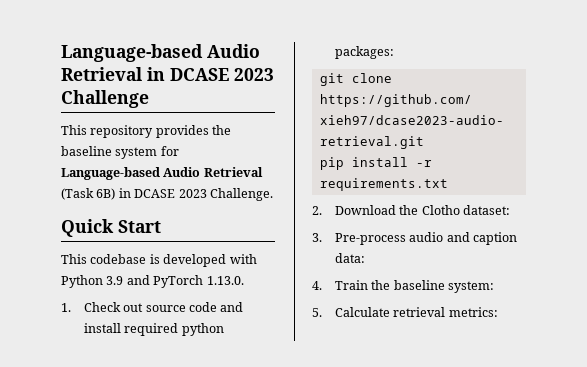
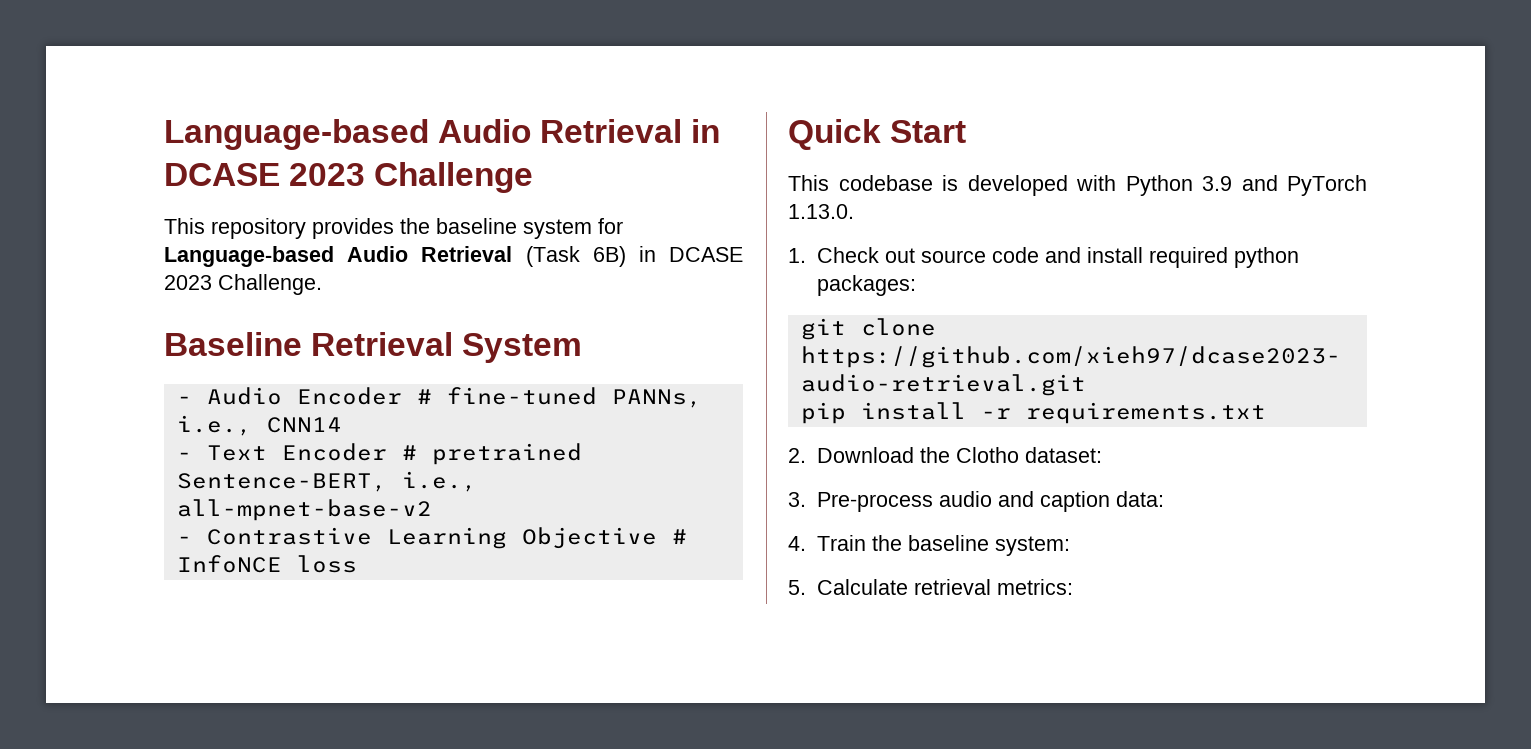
+ Baseline Retrieval System
+ - Audio Encoder # fine-tuned PANNs, i.e., CNN14
+ - Text Encoder # pretrained Sentence-BERT, i.e., all-mpnet-base-v2
+ - Contrastive Learning Objective # InfoNCE loss

